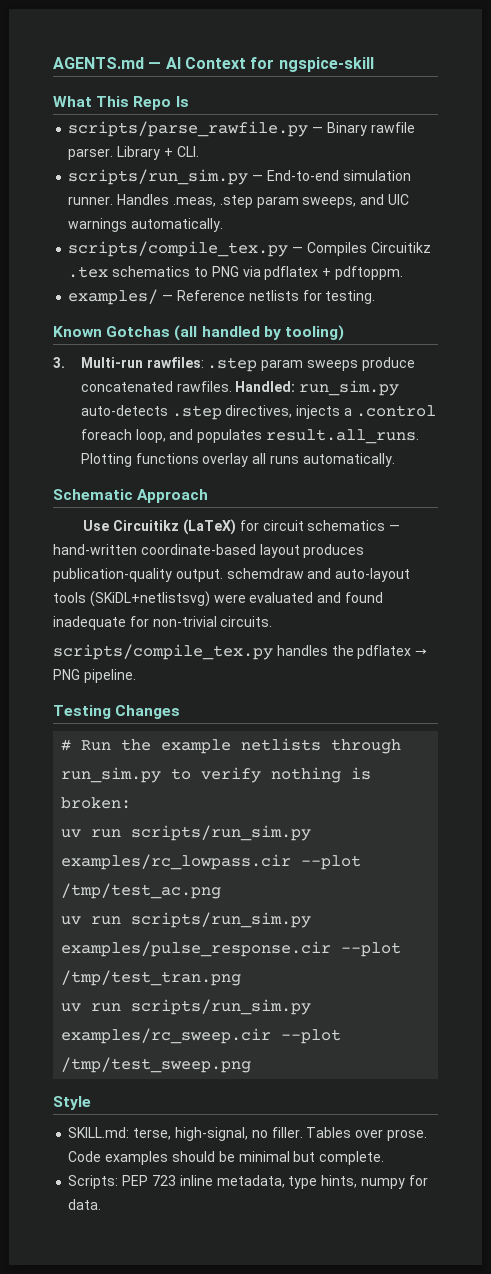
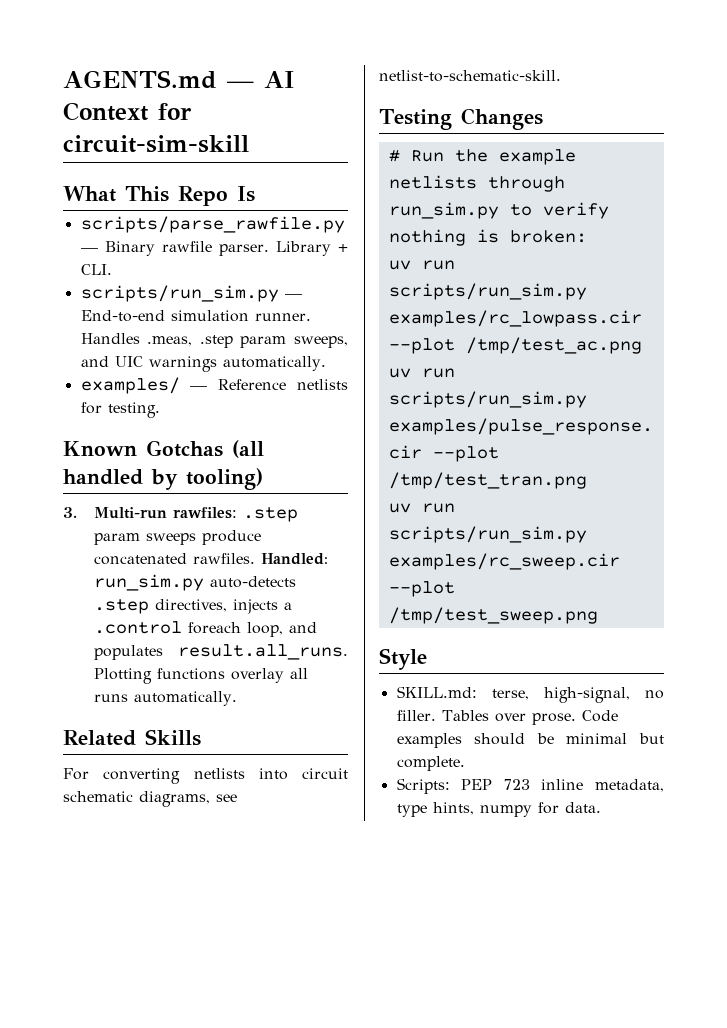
- AGENTS.md — AI Context for ngspice-skill
+ AGENTS.md — AI Context for circuit-sim-skill
- scripts/compile_tex.py — Compiles Circuitikz .tex schematics to PNG via pdflatex + pdftoppm.
- Schematic Approach
- Use Circuitikz (LaTeX) for circuit schematics — hand-written coordinate-based layout produces publication-quality output. schemdraw and auto-layout tools (SKiDL+netlistsvg) were evaluated and found inadequate for non-trivial circuits.
- scripts/compile_tex.py handles the pdflatex → PNG pipeline.
+ Related Skills
+ For converting netlists into circuit schematic diagrams, see netlist-to-schematic-skill.

